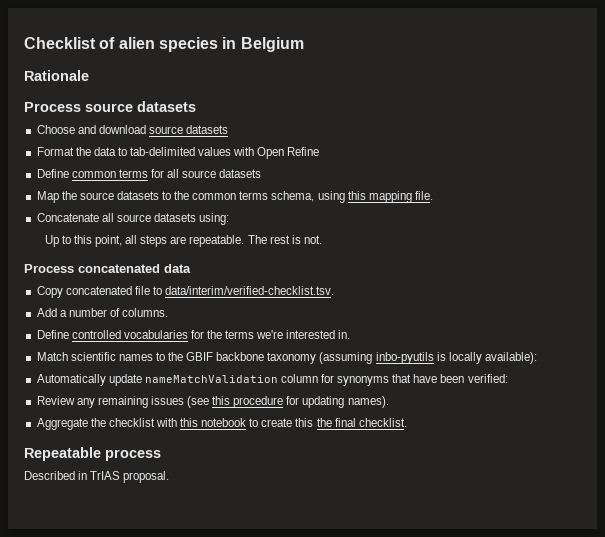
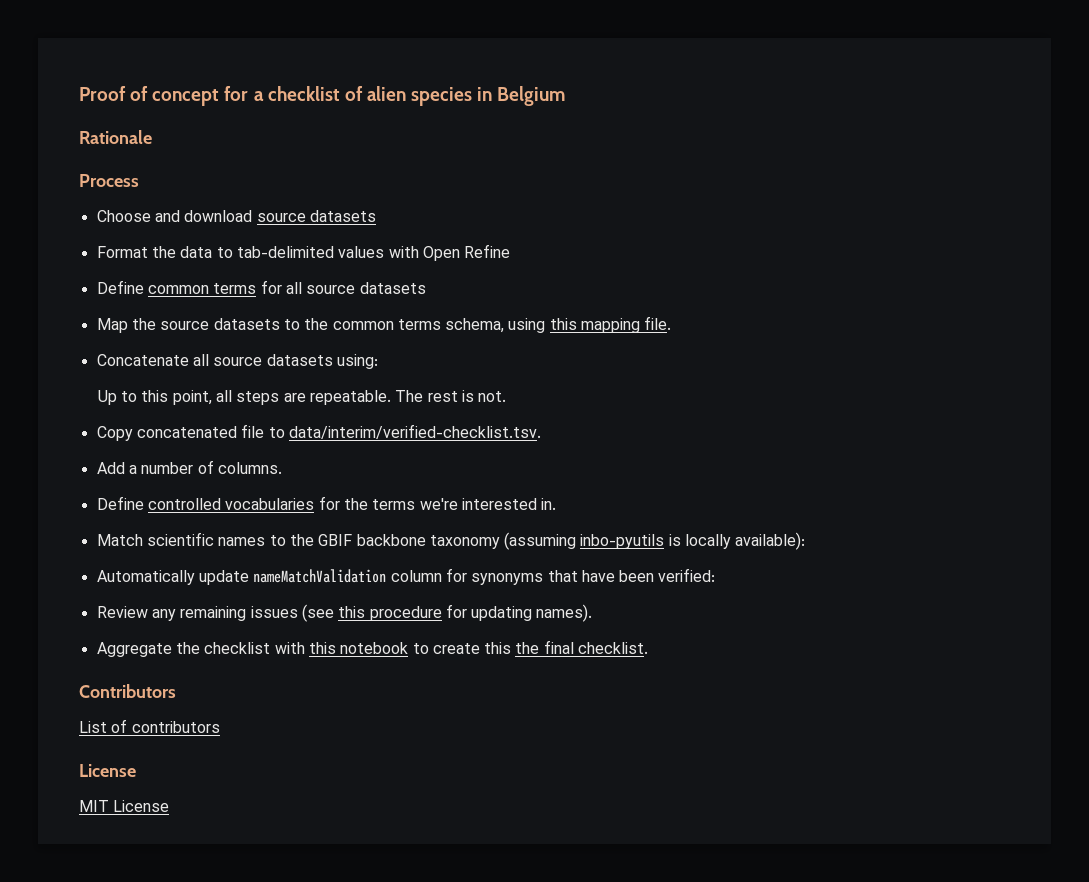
- Checklist of alien species in Belgium
+ Proof of concept for a checklist of alien species in Belgium
- Process source datasets
+ Process
- Process concatenated data
- Repeatable process
- Described in TrIAS proposal.
+ Contributors
+ List of contributors
+ License
+ MIT License

